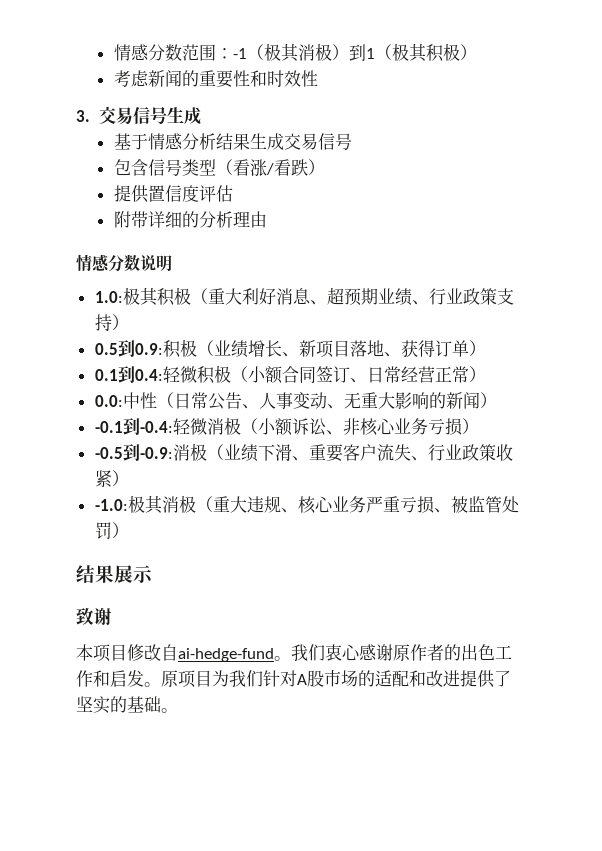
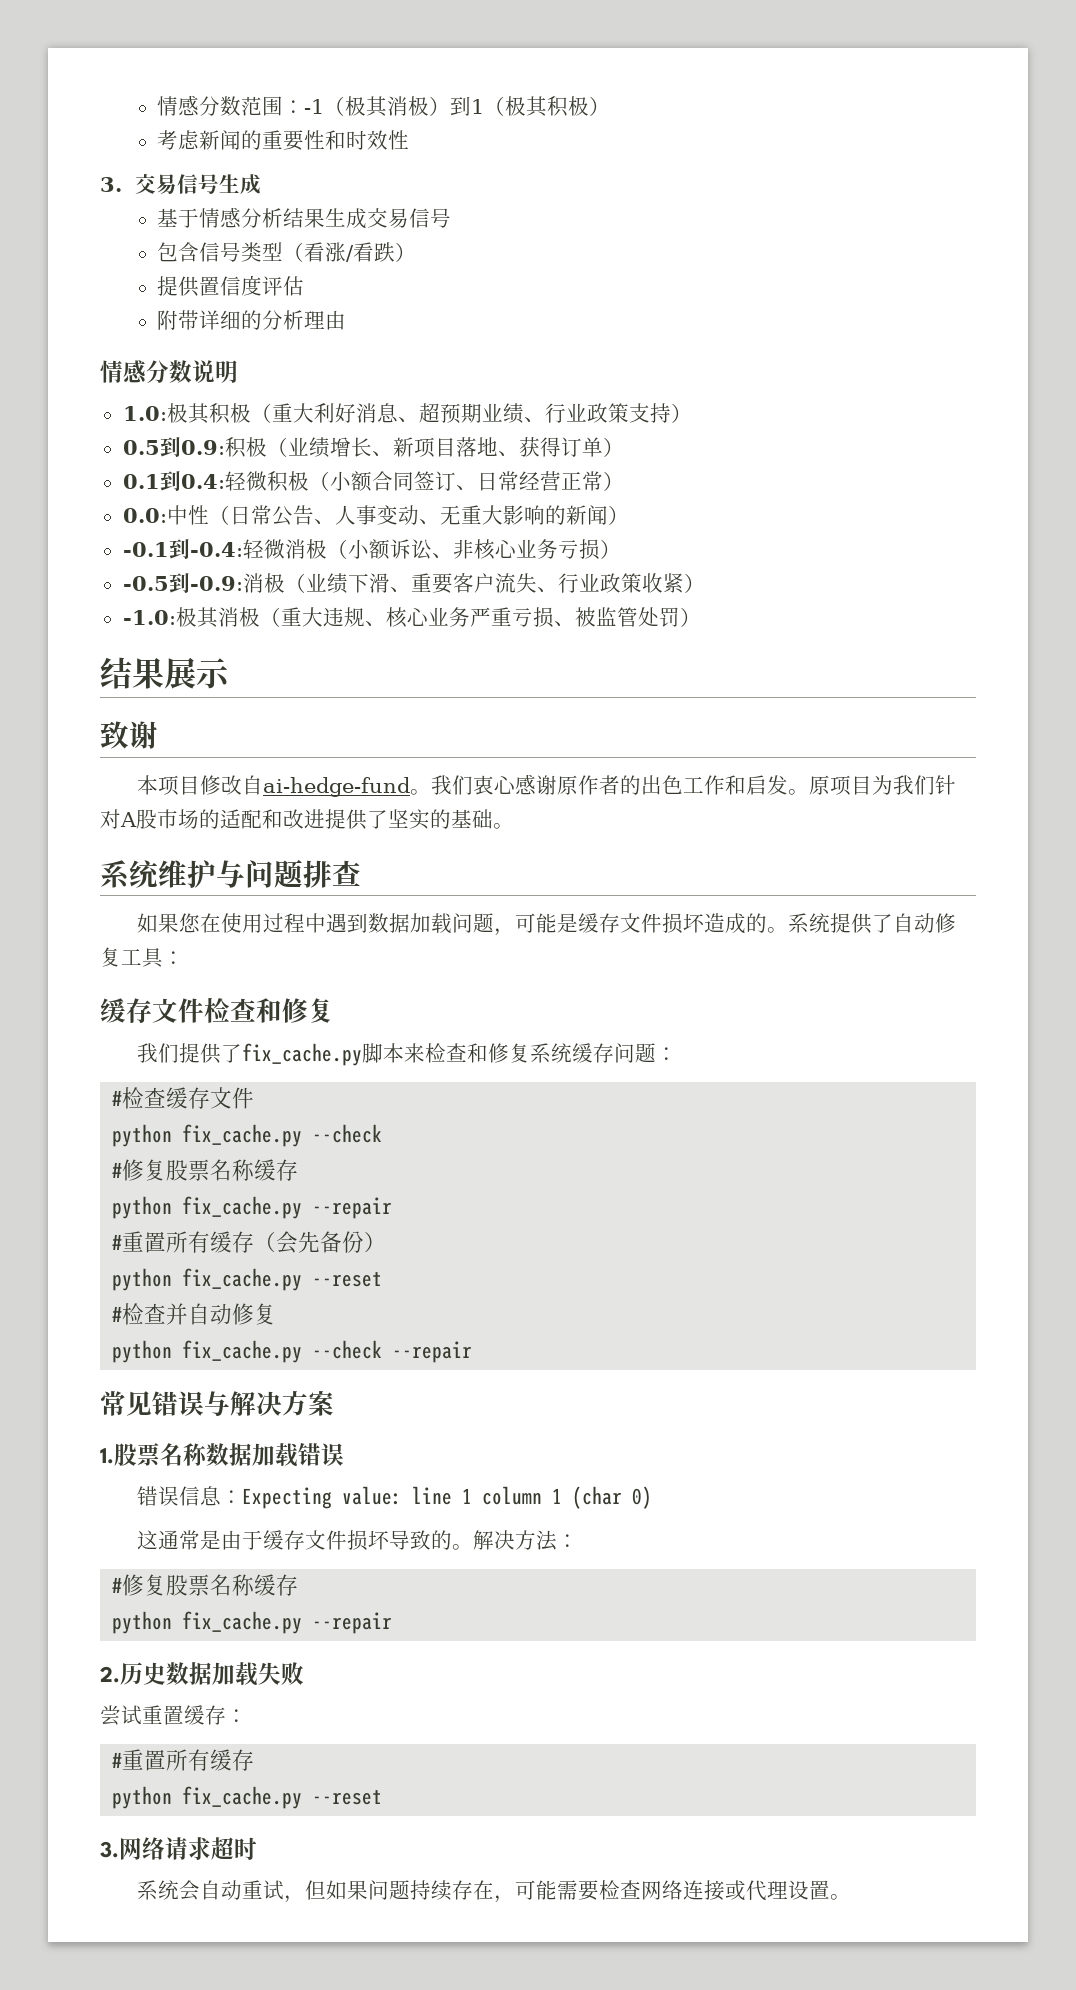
+ 系统维护与问题排查
+ 如果您在使用过程中遇到数据加载问题，可能是缓存文件损坏造成的。系统提供了自动修复工具：
+ 缓存文件检查和修复
+ 我们提供了fix_cache.py脚本来检查和修复系统缓存问题：
+ #检查缓存文件
+ python fix_cache.py --check
+ #修复股票名称缓存
+ python fix_cache.py --repair
+ #重置所有缓存（会先备份）
+ python fix_cache.py --reset
+ #检查并自动修复
+ python fix_cache.py --check --repair
+ 常见错误与解决方案
+ 1.股票名称数据加载错误
+ 错误信息：Expecting value: line 1 column 1 (char 0)
+ 这通常是由于缓存文件损坏导致的。解决方法：
+ #修复股票名称缓存
+ python fix_cache.py --repair
+ 2.历史数据加载失败
+ 尝试重置缓存：
+ #重置所有缓存
+ python fix_cache.py --reset
+ 3.网络请求超时
+ 系统会自动重试，但如果问题持续存在，可能需要检查网络连接或代理设置。

